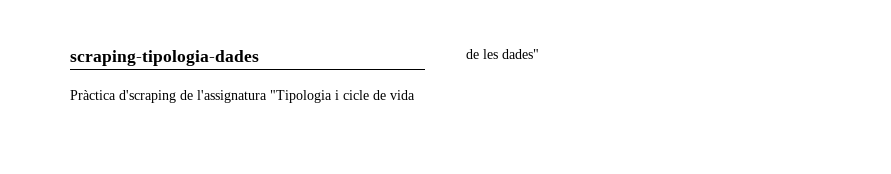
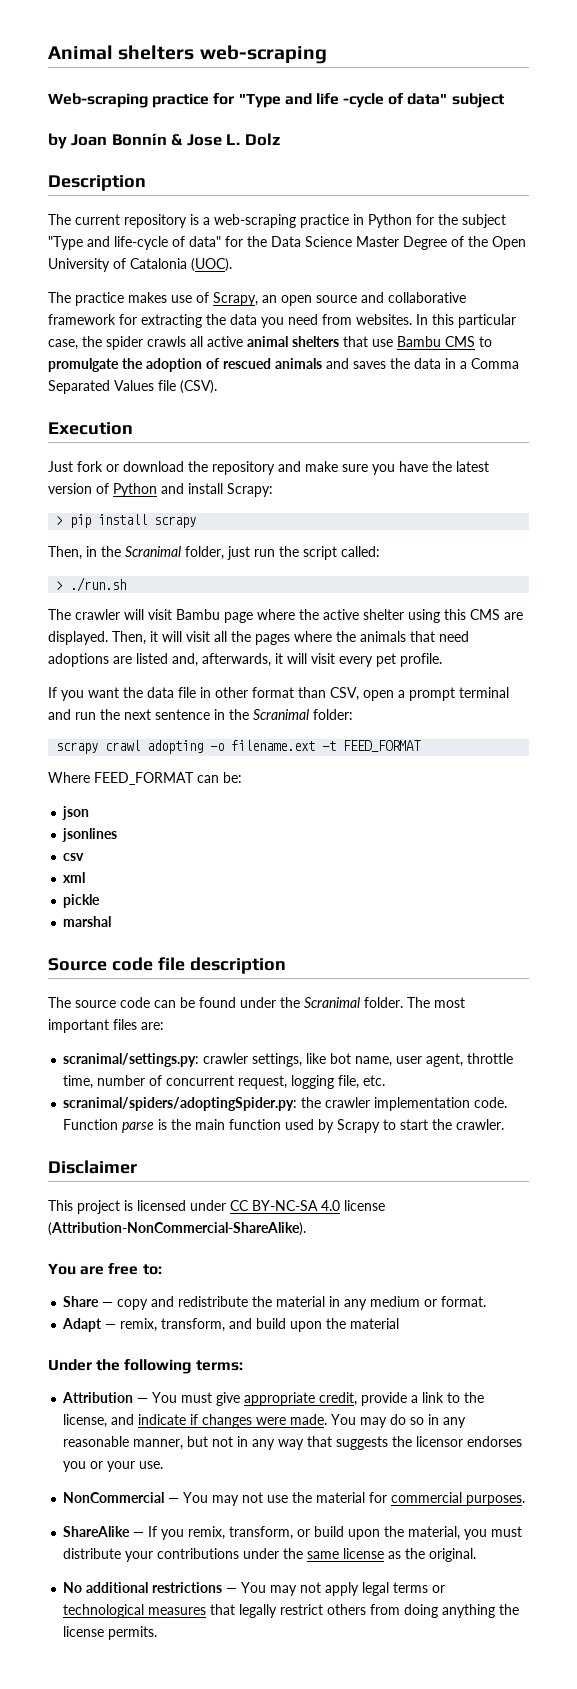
- scraping-tipologia-dades
- Pràctica d'scraping de l'assignatura "Tipologia i cicle de vida de les dades"
+ Animal shelters web-scraping
+ Web-scraping practice for "Type and life -cycle of data" subject
+ by Joan Bonnín & Jose L. Dolz
+ Description
+ The current repository is a web-scraping practice in Python for the subject "Type and life-cycle of data" for the Data Science Master Degree of the Open University of Catalonia (UOC).
+ The practice makes use of Scrapy, an open source and collaborative framework for extracting the data you need from websites. In this particular case, the spider crawls all active animal shelters that use Bambu CMS to promulgate the adoption of rescued animals and saves the data in a Comma Separated Values file (CSV).
+ Execution
+ Just fork or download the repository and make sure you have the latest version of Python and install Scrapy:
+ > pip install scrapy
+ Then, in the Scranimal folder, just run the script called:
+ > ./run.sh
+ The crawler will visit Bambu page where the active shelter using this CMS are displayed. Then, it will visit all the pages where the animals that need adoptions are listed and, afterwards, it will visit every pet profile.
+ If you want the data file in other format than CSV, open a prompt terminal and run the next sentence in the Scranimal folder:
+ scrapy crawl adopting -o filename.ext -t FEED_FORMAT
+ Where FEED_FORMAT can be:
+ json
+ jsonlines
+ csv
+ xml
+ pickle
+ marshal
+ Source code file description
+ The source code can be found under the Scranimal folder. The most important files are:
+ scranimal/settings.py: crawler settings, like bot name, user agent, throttle time, number of concurrent request, logging file, etc.
+ scranimal/spiders/adoptingSpider.py: the crawler implementation code. Function parse is the main function used by Scrapy to start the crawler.
+ Disclaimer
+ This project is licensed under CC BY-NC-SA 4.0 license (Attribution-NonCommercial-ShareAlike).
+ You are free to:
+ Share — copy and redistribute the material in any medium or format.
+ Adapt — remix, transform, and build upon the material
+ Under the following terms:
+ Attribution — You must give appropriate credit, provide a link to the license, and indicate if changes were made. You may do so in any reasonable manner, but not in any way that suggests the licensor endorses you or your use.
+ NonCommercial — You may not use the material for commercial purposes.
+ ShareAlike — If you remix, transform, or build upon the material, you must distribute your contributions under the same license as the original.
+ No additional restrictions — You may not apply legal terms or technological measures that legally restrict others from doing anything the license permits.

